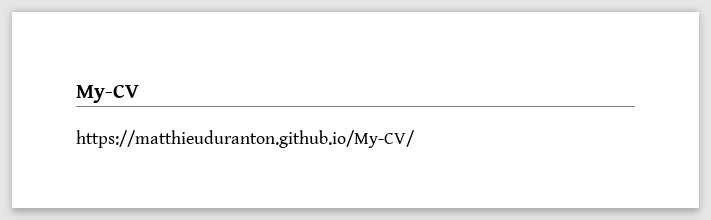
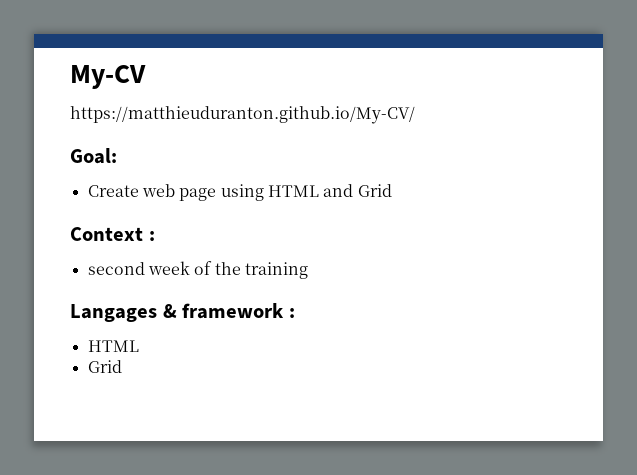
+ Goal:
+ Create web page using HTML and Grid
+ Context :
+ second week of the training
+ Langages & framework :
+ HTML
+ Grid

